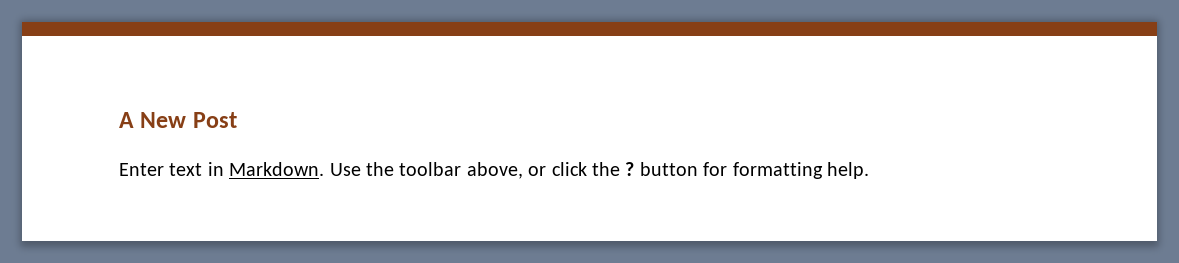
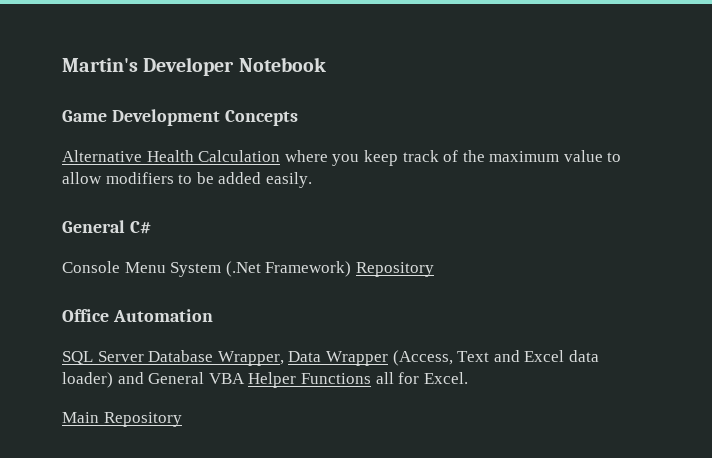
- A New Post
- Enter text in Markdown. Use the toolbar above, or click the ? button for formatting help.
+ Martin's Developer Notebook
+ Game Development Concepts
+ Alternative Health Calculation where you keep track of the maximum value to allow modifiers to be added easily.
+ General C#
+ Console Menu System (.Net Framework) Repository
+ Office Automation
+ SQL Server Database Wrapper, Data Wrapper (Access, Text and Excel data loader) and General VBA Helper Functions all for Excel.
+ Main Repository

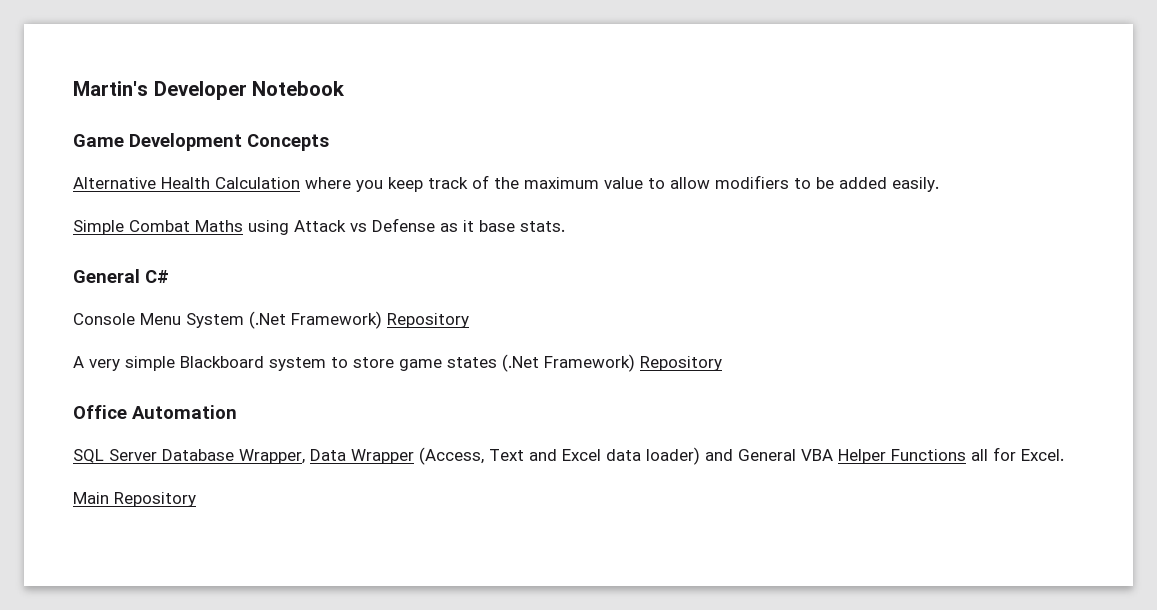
+ Simple Combat Maths using Attack vs Defense as it base stats.
+ A very simple Blackboard system to store game states (.Net Framework) Repository

